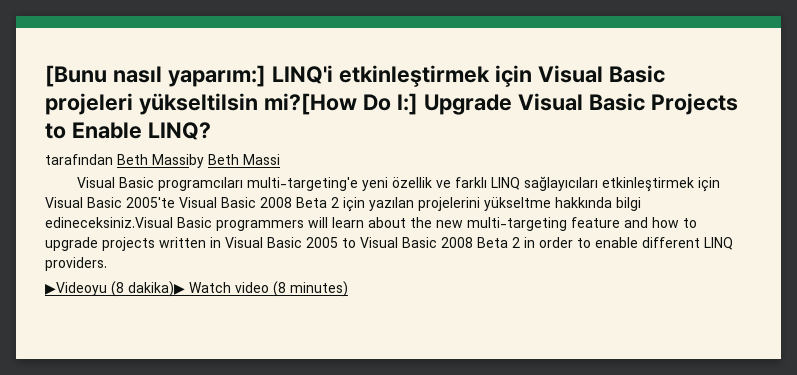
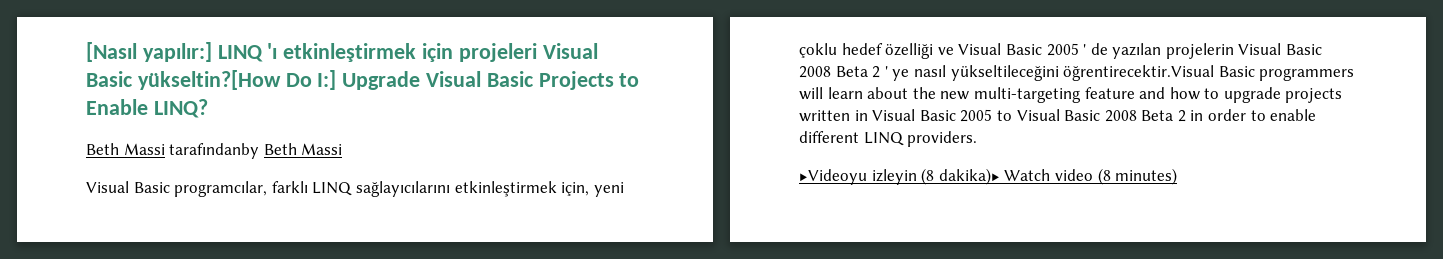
- [Bunu nasıl yaparım:] LINQ'i etkinleştirmek için Visual Basic projeleri yükseltilsin mi?[How Do I:] Upgrade Visual Basic Projects to Enable LINQ?
+ [Nasıl yapılır:] LINQ 'ı etkinleştirmek için projeleri Visual Basic yükseltin?[How Do I:] Upgrade Visual Basic Projects to Enable LINQ?
- tarafından Beth Massiby Beth Massi
+ Beth Massi tarafındanby Beth Massi
- Visual Basic programcıları multi-targeting'e yeni özellik ve farklı LINQ sağlayıcıları etkinleştirmek için Visual Basic 2005'te Visual Basic 2008 Beta 2 için yazılan projelerini yükseltme hakkında bilgi edineceksiniz.Visual Basic programmers will learn about the new multi-targeting feature and how to upgrade projects written in Visual Basic 2005 to Visual Basic 2008 Beta 2 in order to enable different LINQ providers.
+ Visual Basic programcılar, farklı LINQ sağlayıcılarını etkinleştirmek için, yeni çoklu hedef özelliği ve Visual Basic 2005 ' de yazılan projelerin Visual Basic 2008 Beta 2 ' ye nasıl yükseltileceğini öğrentirecektir.Visual Basic programmers will learn about the new multi-targeting feature and how to upgrade projects written in Visual Basic 2005 to Visual Basic 2008 Beta 2 in order to enable different LINQ providers.
- ▶Videoyu (8 dakika)▶ Watch video (8 minutes)
+ ▶Videoyu izleyin (8 dakika)▶ Watch video (8 minutes)

